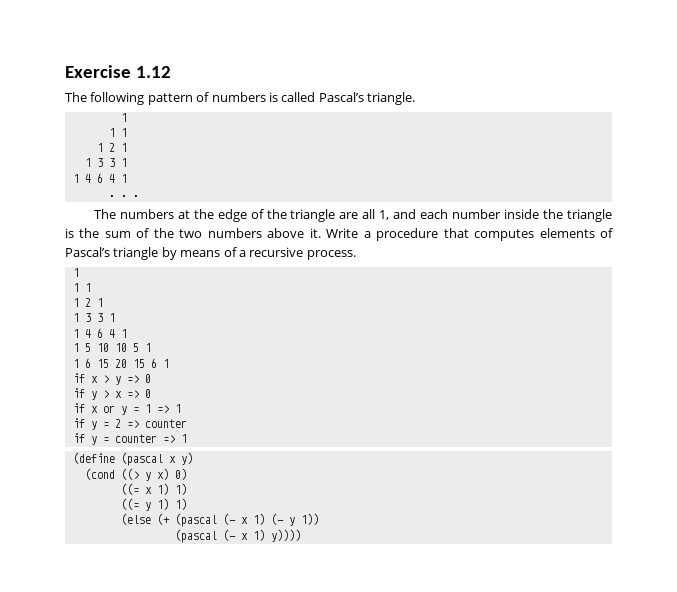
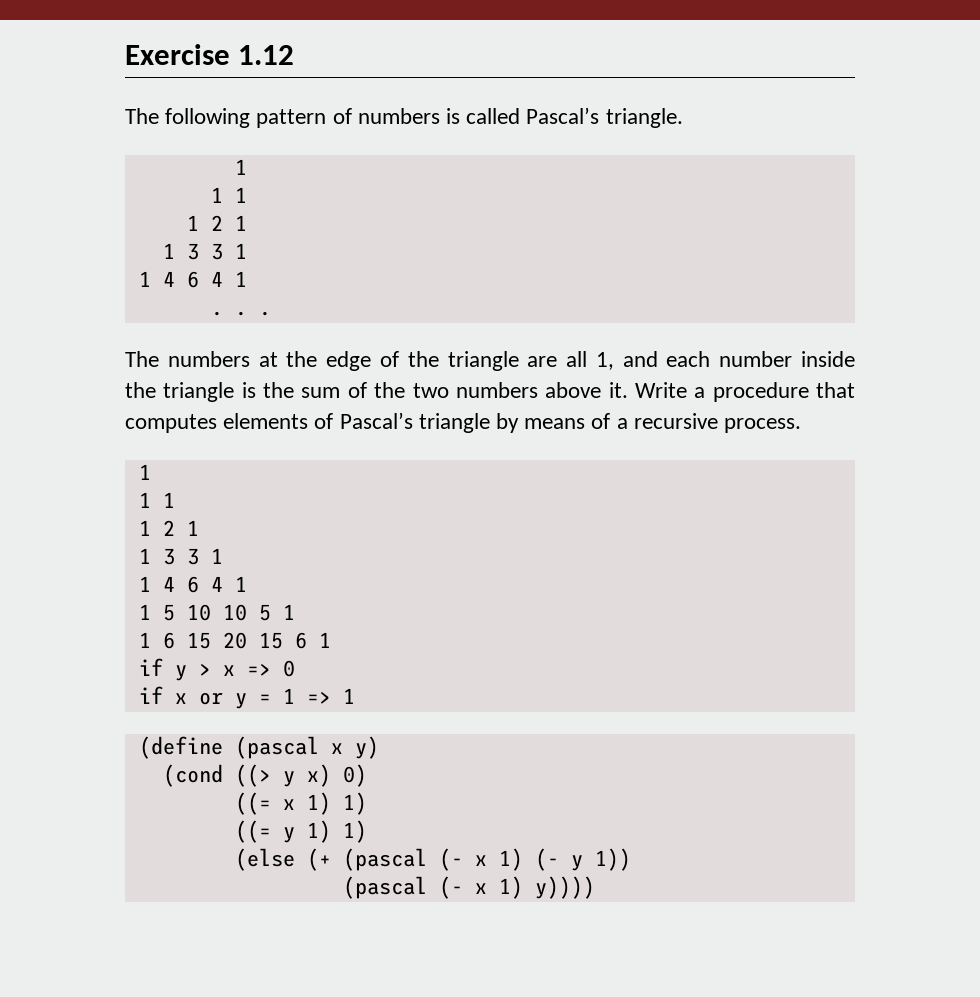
- if x > y => 0
- if y = 2 => counter
- if y = counter => 1

